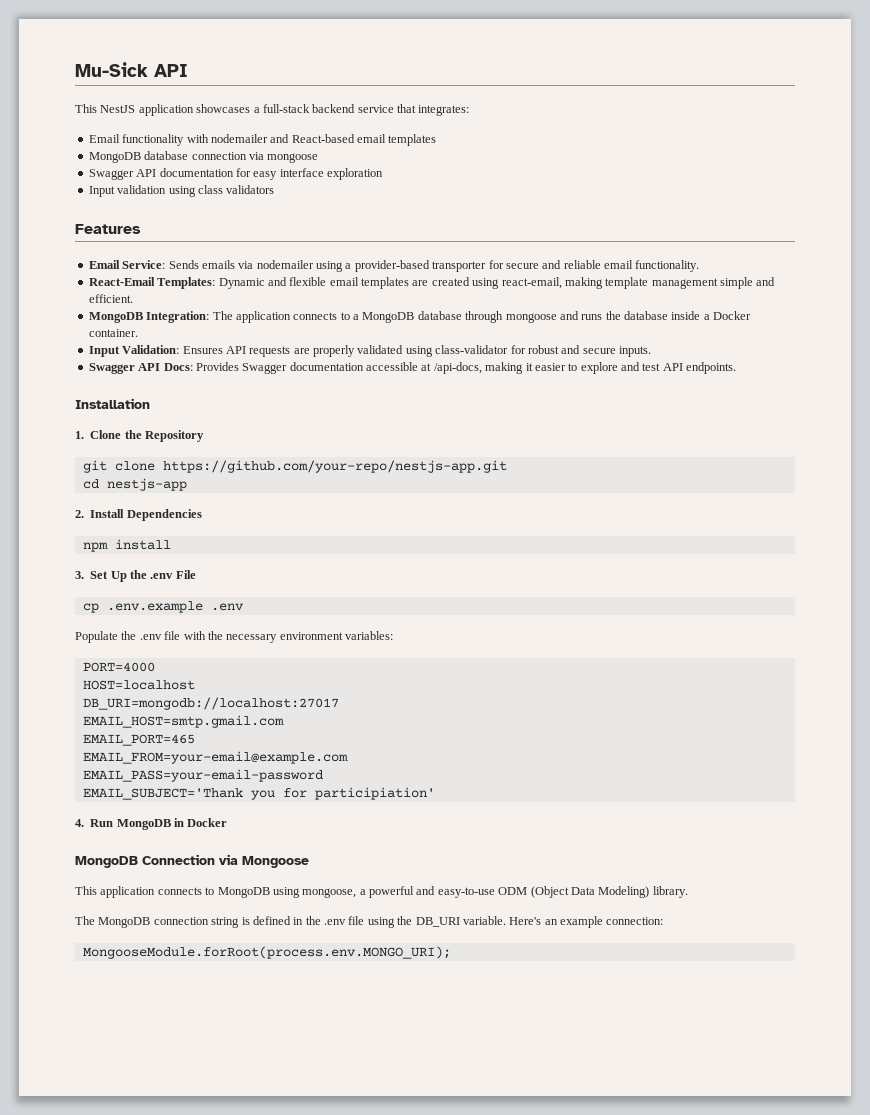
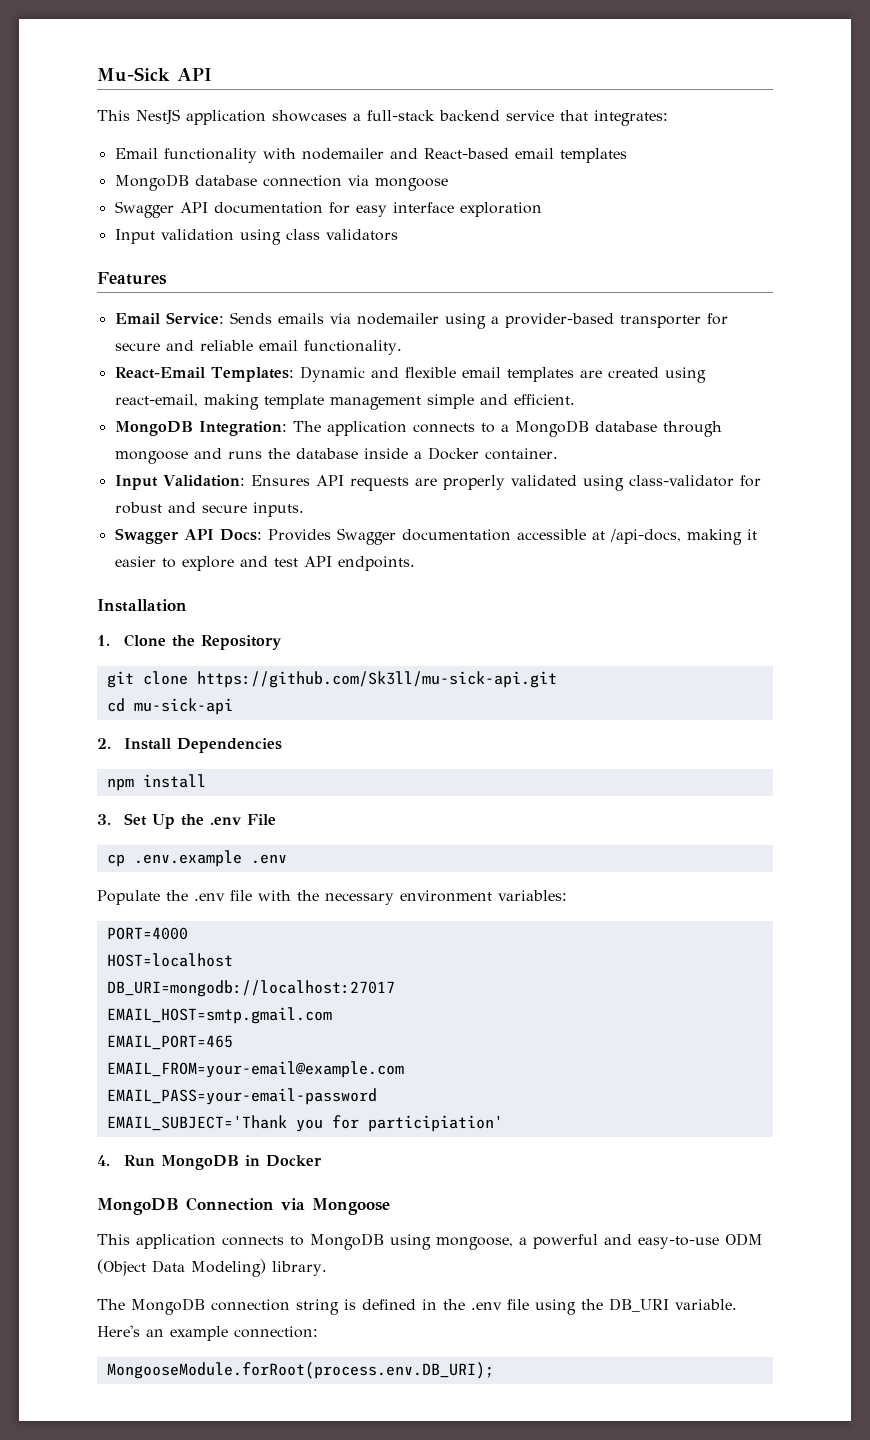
- git clone https://github.com/your-repo/nestjs-app.git
+ git clone https://github.com/Sk3ll/mu-sick-api.git
- cd nestjs-app
+ cd mu-sick-api
- MongooseModule.forRoot(process.env.MONGO_URI);
+ MongooseModule.forRoot(process.env.DB_URI);

